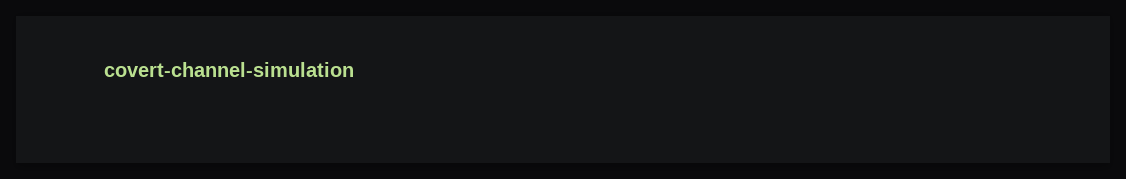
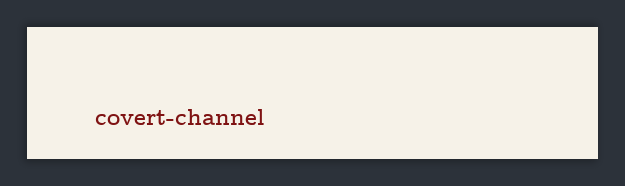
- covert-channel-simulation
+ covert-channel

